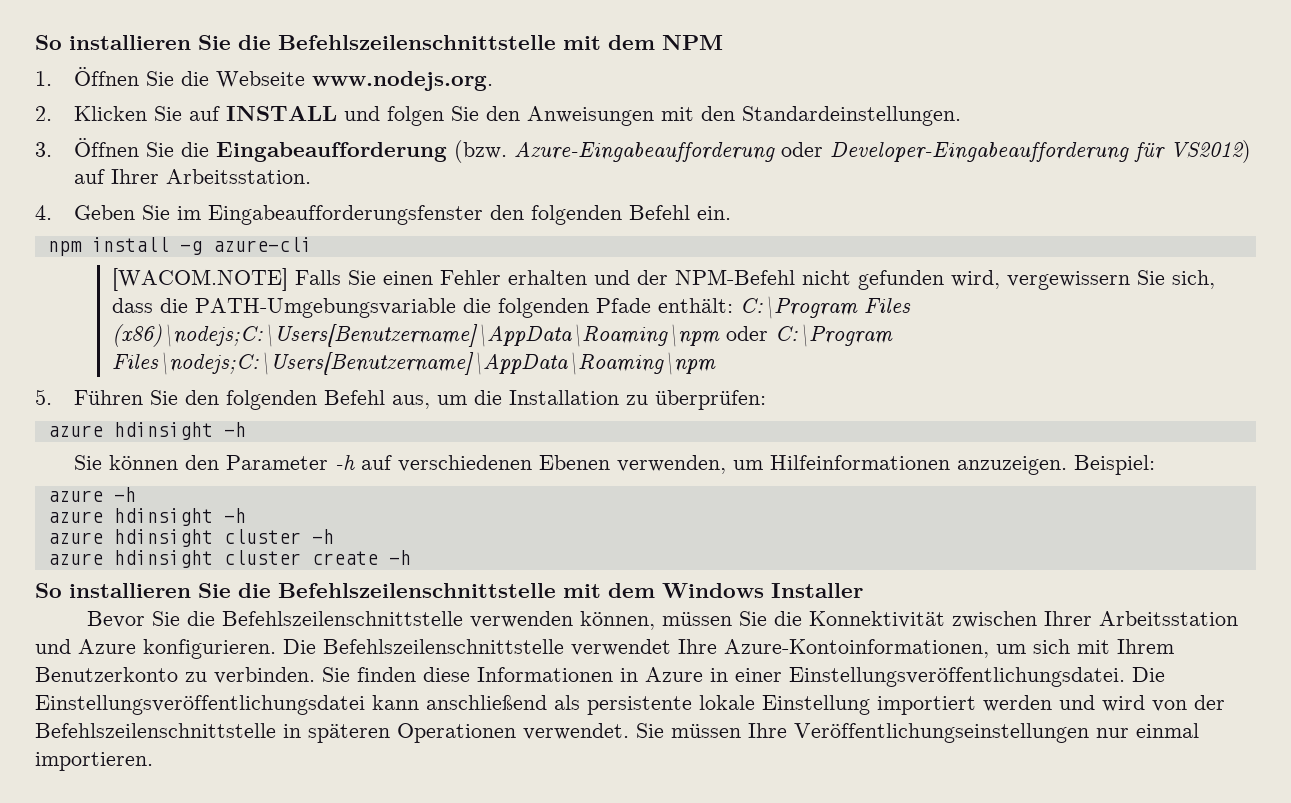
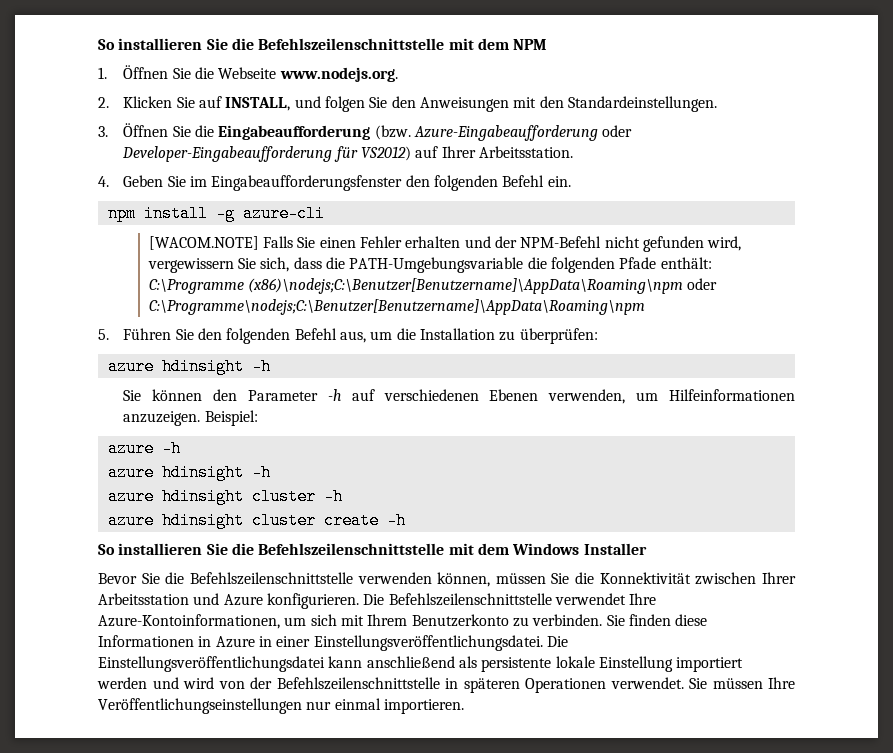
- 2. Klicken Sie auf INSTALL und folgen Sie den Anweisungen mit den Standardeinstellungen.
+ 2. Klicken Sie auf INSTALL, und folgen Sie den Anweisungen mit den Standardeinstellungen.
- [WACOM.NOTE] Falls Sie einen Fehler erhalten und der NPM-Befehl nicht gefunden wird, vergewissern Sie sich, dass die PATH-Umgebungsvariable die folgenden Pfade enthält: C:\Program Files (x86)\nodejs;C:\Users[Benutzername]\AppData\Roaming\npm oder C:\Program Files\nodejs;C:\Users[Benutzername]\AppData\Roaming\npm
+ [WACOM.NOTE] Falls Sie einen Fehler erhalten und der NPM-Befehl nicht gefunden wird, vergewissern Sie sich, dass die PATH-Umgebungsvariable die folgenden Pfade enthält: C:\Programme (x86)\nodejs;C:\Benutzer[Benutzername]\AppData\Roaming\npm oder C:\Programme\nodejs;C:\Benutzer[Benutzername]\AppData\Roaming\npm

